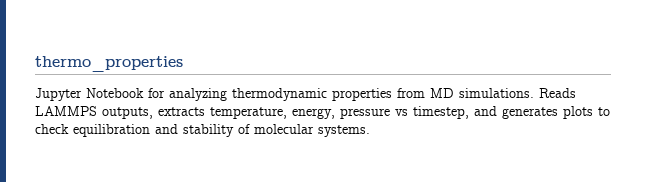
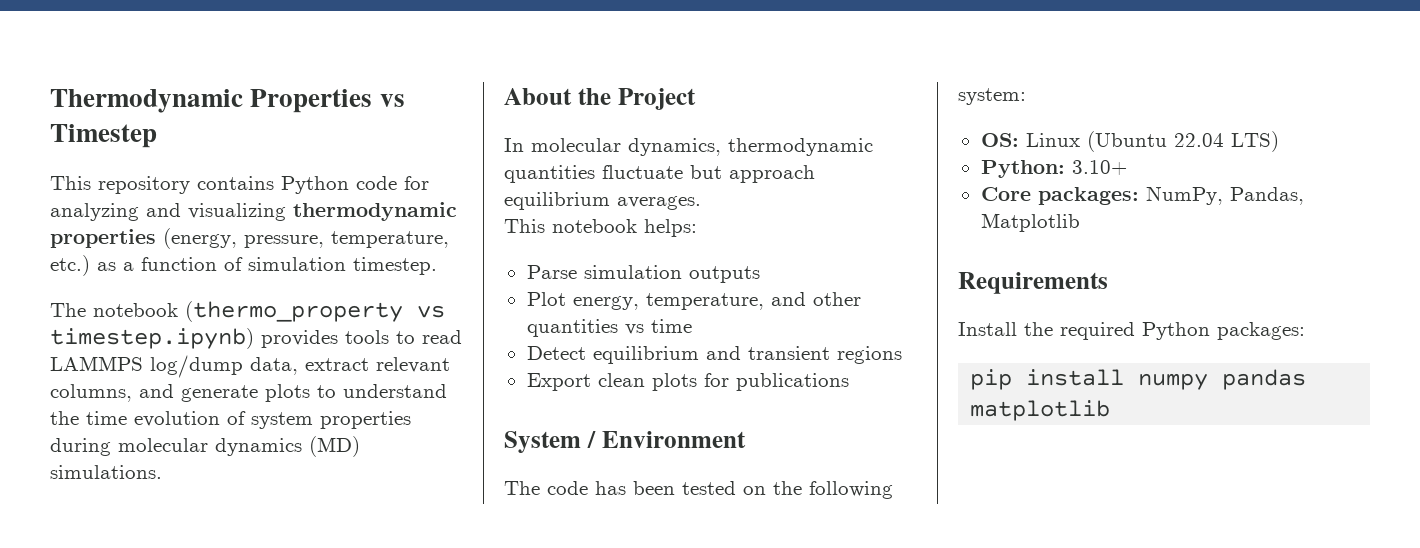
- thermo_properties
- Jupyter Notebook for analyzing thermodynamic properties from MD simulations. Reads LAMMPS outputs, extracts temperature, energy, pressure vs timestep, and generates plots to check equilibration and stability of molecular systems.
+ Thermodynamic Properties vs Timestep
+ This repository contains Python code for analyzing and visualizing thermodynamic properties (energy, pressure, temperature, etc.) as a function of simulation timestep.
+ The notebook (thermo_property vs timestep.ipynb) provides tools to read LAMMPS log/dump data, extract relevant columns, and generate plots to understand the time evolution of system properties during molecular dynamics (MD) simulations.
+ About the Project
+ In molecular dynamics, thermodynamic quantities fluctuate but approach equilibrium averages.
+ This notebook helps:
+ Parse simulation outputs
+ Plot energy, temperature, and other quantities vs time
+ Detect equilibrium and transient regions
+ Export clean plots for publications
+ System / Environment
+ The code has been tested on the following system:
+ OS: Linux (Ubuntu 22.04 LTS)
+ Python: 3.10+
+ Core packages: NumPy, Pandas, Matplotlib
+ Requirements
+ Install the required Python packages:
+ pip install numpy pandas matplotlib

